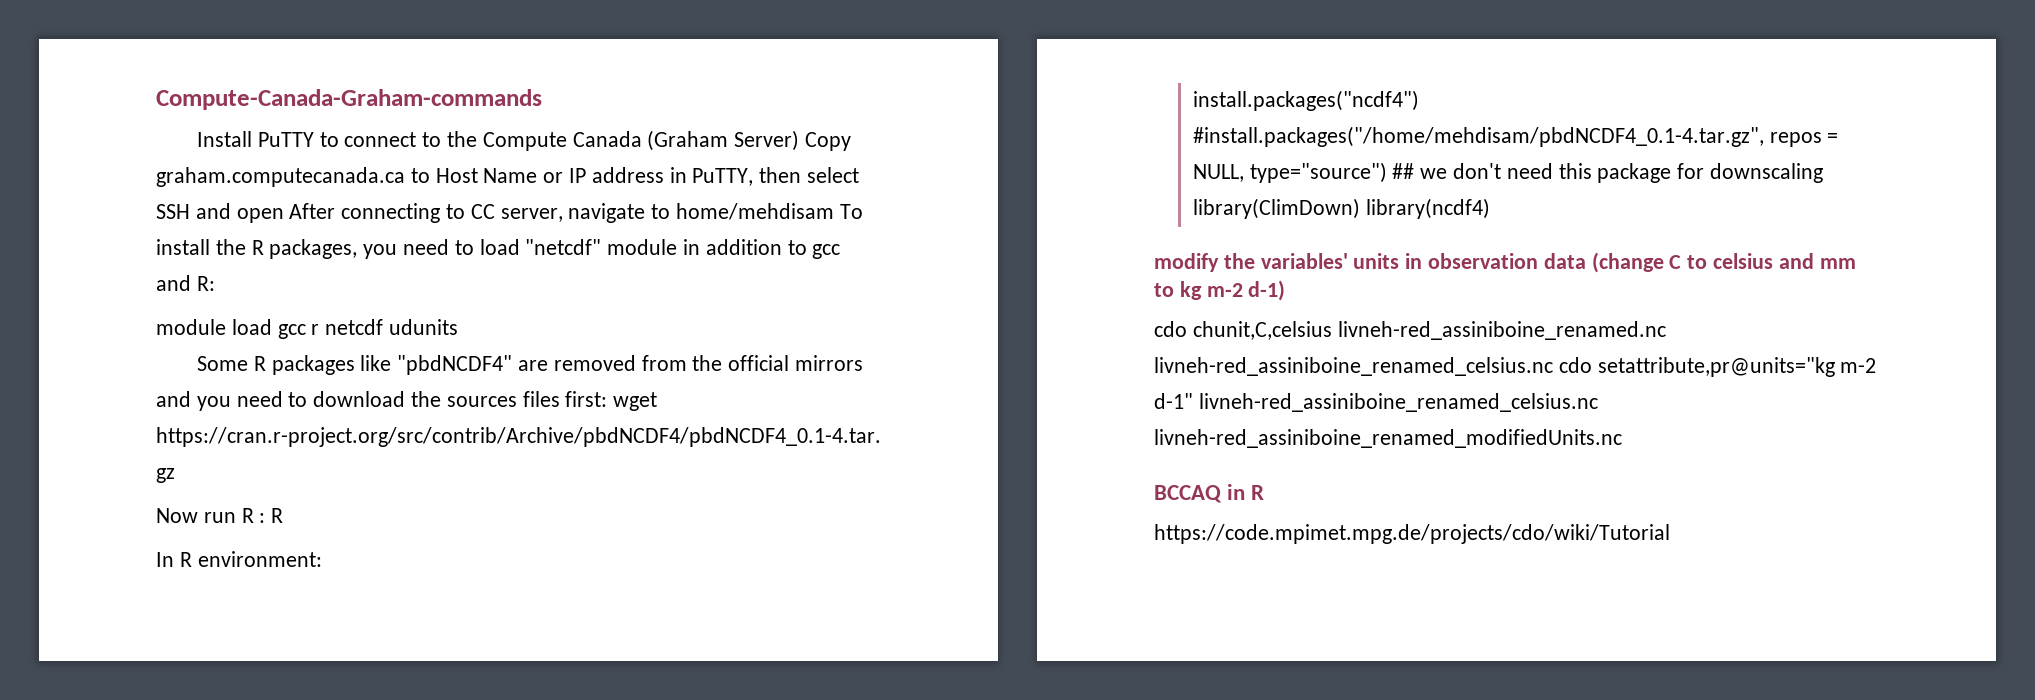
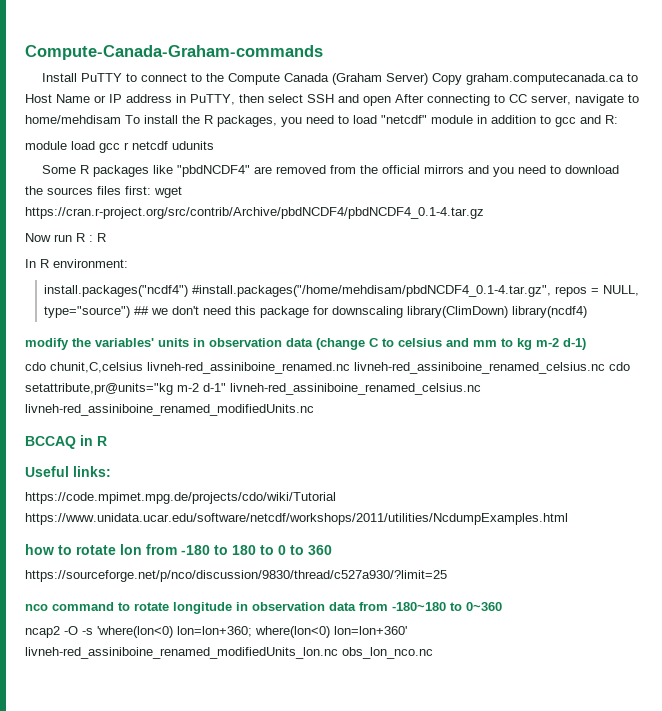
+ Useful links:
- https://code.mpimet.mpg.de/projects/cdo/wiki/Tutorial
+ https://code.mpimet.mpg.de/projects/cdo/wiki/Tutorial https://www.unidata.ucar.edu/software/netcdf/workshops/2011/utilities/NcdumpExamples.html
+ how to rotate lon from -180 to 180 to 0 to 360
+ https://sourceforge.net/p/nco/discussion/9830/thread/c527a930/?limit=25
+ nco command to rotate longitude in observation data from -180~180 to 0~360
+ ncap2 -O -s 'where(lon<0) lon=lon+360; where(lon<0) lon=lon+360' livneh-red_assiniboine_renamed_modifiedUnits_lon.nc obs_lon_nco.nc

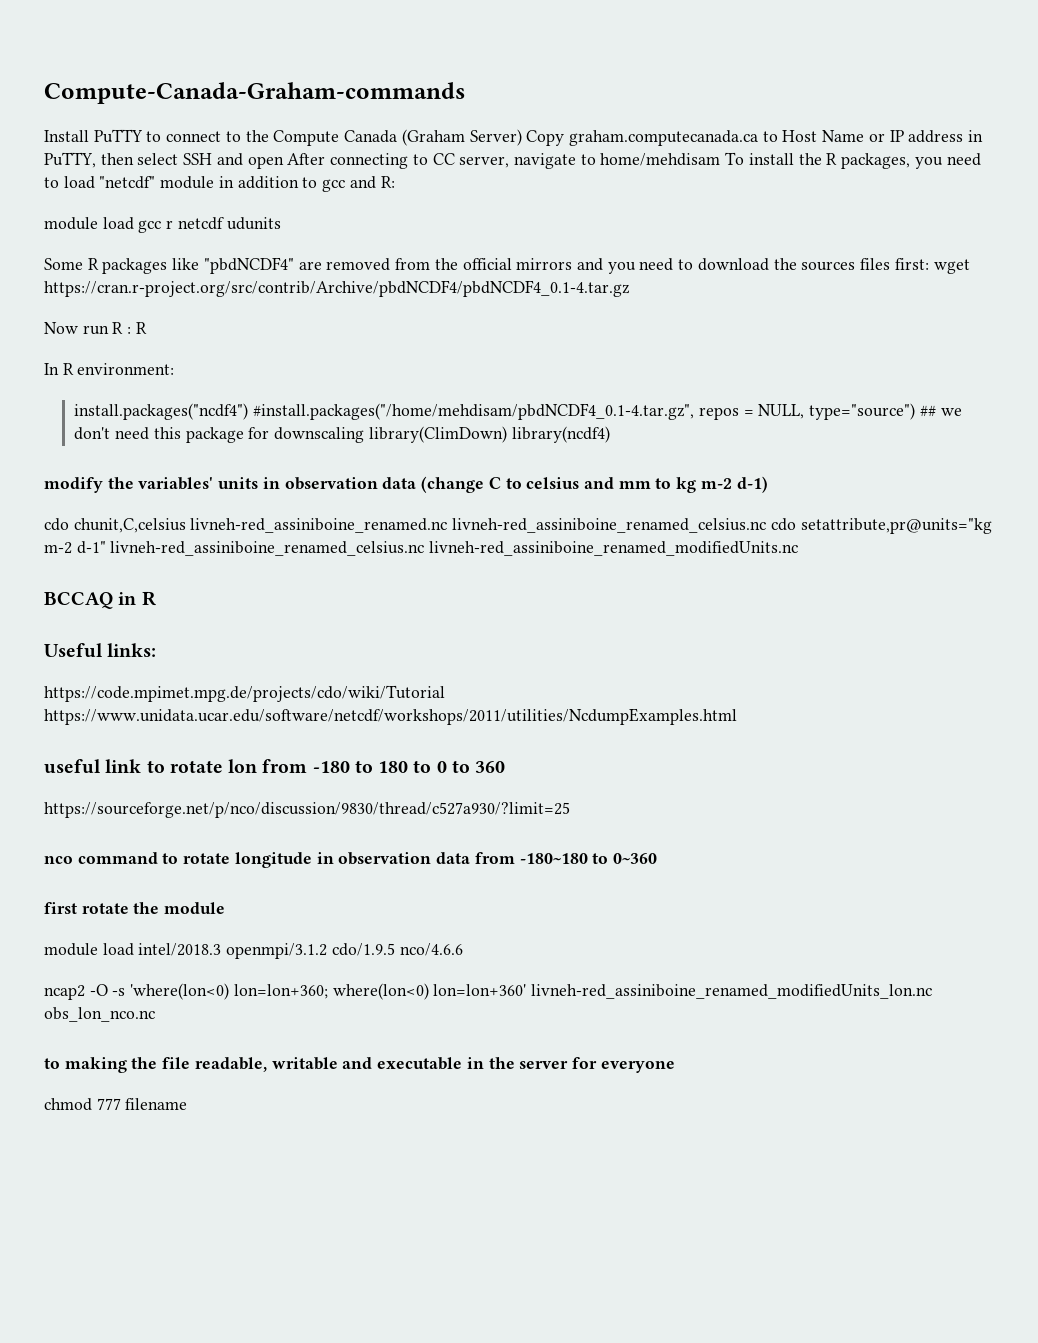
- how to rotate lon from -180 to 180 to 0 to 360
+ useful link to rotate lon from -180 to 180 to 0 to 360
+ first rotate the module
+ module load intel/2018.3 openmpi/3.1.2 cdo/1.9.5 nco/4.6.6
+ to making the file readable, writable and executable in the server for everyone
+ chmod 777 filename

